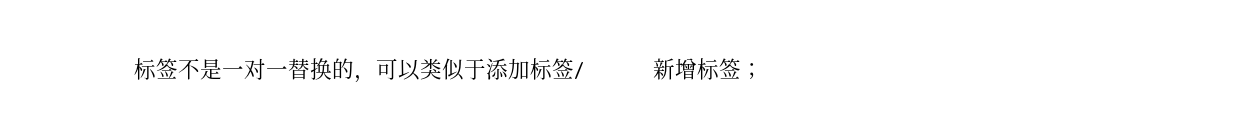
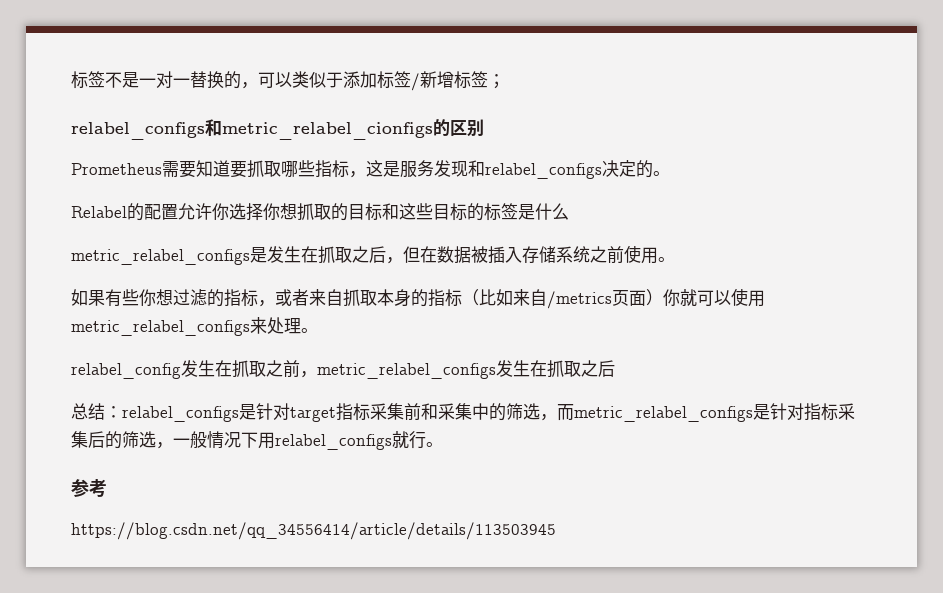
+ relabel_configs和metric_relabel_cionfigs的区别
+ Prometheus需要知道要抓取哪些指标，这是服务发现和relabel_configs决定的。
+ Relabel的配置允许你选择你想抓取的目标和这些目标的标签是什么
+ metric_relabel_configs是发生在抓取之后，但在数据被插入存储系统之前使用。
+ 如果有些你想过滤的指标，或者来自抓取本身的指标（比如来自/metrics页面）你就可以使用metric_relabel_configs来处理。
+ relabel_config发生在抓取之前，metric_relabel_configs发生在抓取之后
+ 总结：relabel_configs是针对target指标采集前和采集中的筛选，而metric_relabel_configs是针对指标采集后的筛选，一般情况下用relabel_configs就行。
+ 参考
+ https://blog.csdn.net/qq_34556414/article/details/113503945

